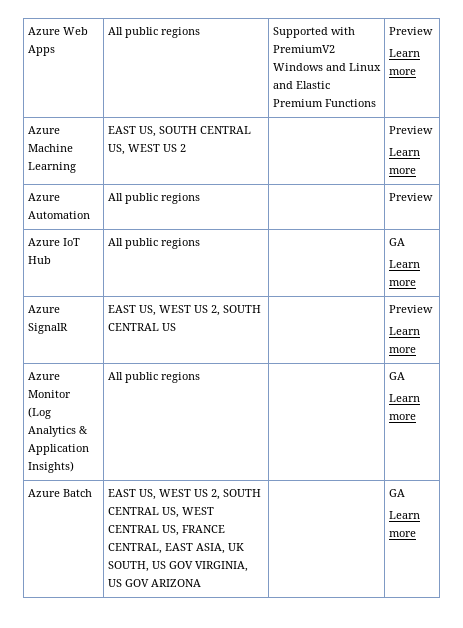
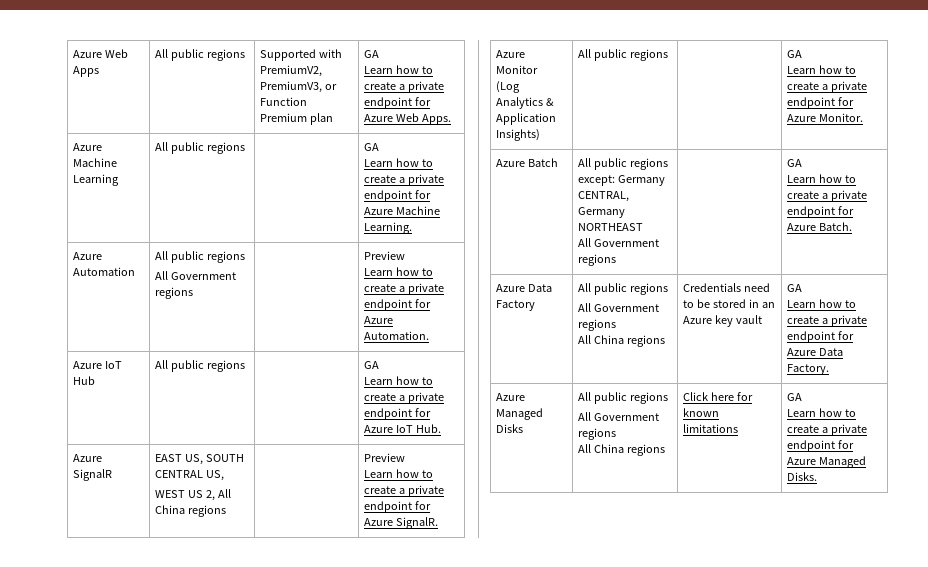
- Azure Web Apps | All public regions | Supported with PremiumV2 Windows and Linux and Elastic Premium Functions | Preview
- Learn more
- Azure Machine Learning | EAST US, SOUTH CENTRAL US, WEST US 2 | | Preview
- Learn more
+ Azure Web Apps | All public regions | Supported with PremiumV2, PremiumV3, or Function Premium plan | GA
+ Learn how to create a private endpoint for Azure Web Apps.
+ Azure Machine Learning | All public regions | | GA
+ Learn how to create a private endpoint for Azure Machine Learning.
- Azure Automation | All public regions | | Preview
+ Azure Automation | All public regions
+ All Government regions | | Preview
+ Learn how to create a private endpoint for Azure Automation.
  Azure IoT Hub | All public regions | | GA
- Learn more
- Azure SignalR | EAST US, WEST US 2, SOUTH CENTRAL US | | Preview
- Learn more
+ Learn how to create a private endpoint for Azure IoT Hub.
+ Azure SignalR | EAST US, SOUTH CENTRAL US,
+ WEST US 2, All China regions | | Preview
+ Learn how to create a private endpoint for Azure SignalR.
  Azure Monitor
  (Log Analytics & Application Insights) | All public regions | | GA
- Learn more
- Azure Batch | EAST US, WEST US 2, SOUTH CENTRAL US, WEST CENTRAL US, FRANCE CENTRAL, EAST ASIA, UK SOUTH, US GOV VIRGINIA, US GOV ARIZONA | | GA
- Learn more
+ Learn how to create a private endpoint for Azure Monitor.
+ Azure Batch | All public regions except: Germany CENTRAL, Germany NORTHEAST
+ All Government regions | | GA
+ Learn how to create a private endpoint for Azure Batch.
+ Azure Data Factory | All public regions
+ All Government regions
+ All China regions | Credentials need to be stored in an Azure key vault | GA
+ Learn how to create a private endpoint for Azure Data Factory.
+ Azure Managed Disks | All public regions
+ All Government regions
+ All China regions | Click here for known limitations | GA
+ Learn how to create a private endpoint for Azure Managed Disks.

